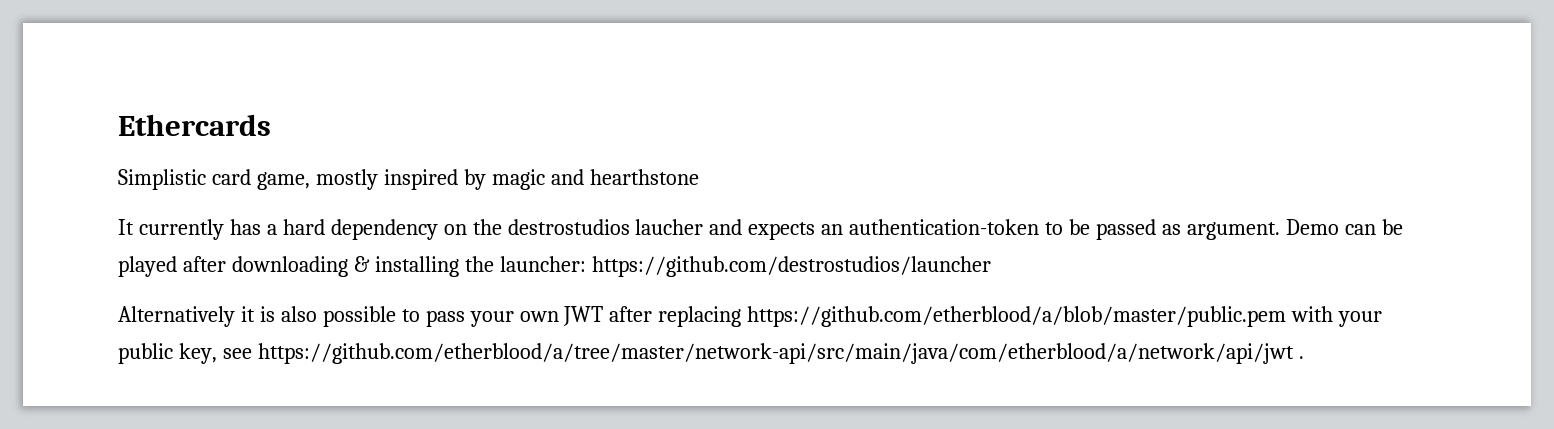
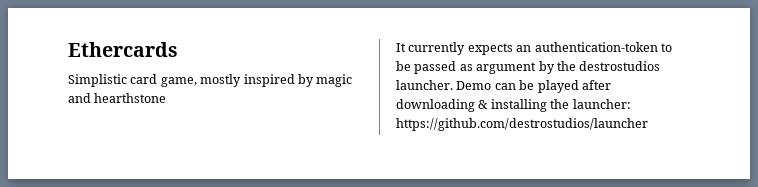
- It currently has a hard dependency on the destrostudios laucher and expects an authentication-token to be passed as argument.
+ It currently expects an authentication-token to be passed as argument by the destrostudios launcher.
- Alternatively it is also possible to pass your own JWT after replacing https://github.com/etherblood/a/blob/master/public.pem with your public key, see https://github.com/etherblood/a/tree/master/network-api/src/main/java/com/etherblood/a/network/api/jwt .

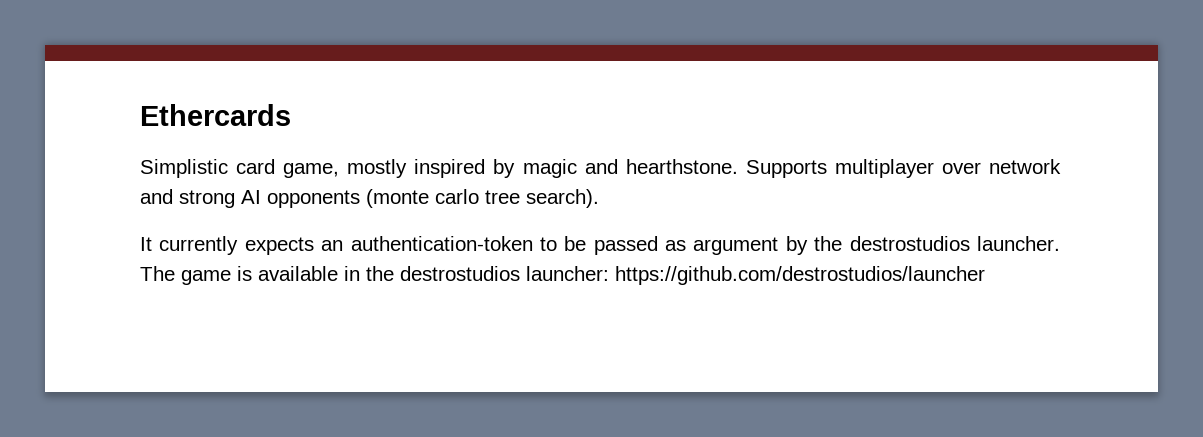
- Simplistic card game, mostly inspired by magic and hearthstone
+ Simplistic card game, mostly inspired by magic and hearthstone. Supports multiplayer over network and strong AI opponents (monte carlo tree search).
- Demo can be played after downloading & installing the launcher: https://github.com/destrostudios/launcher
+ The game is available in the destrostudios launcher: https://github.com/destrostudios/launcher

